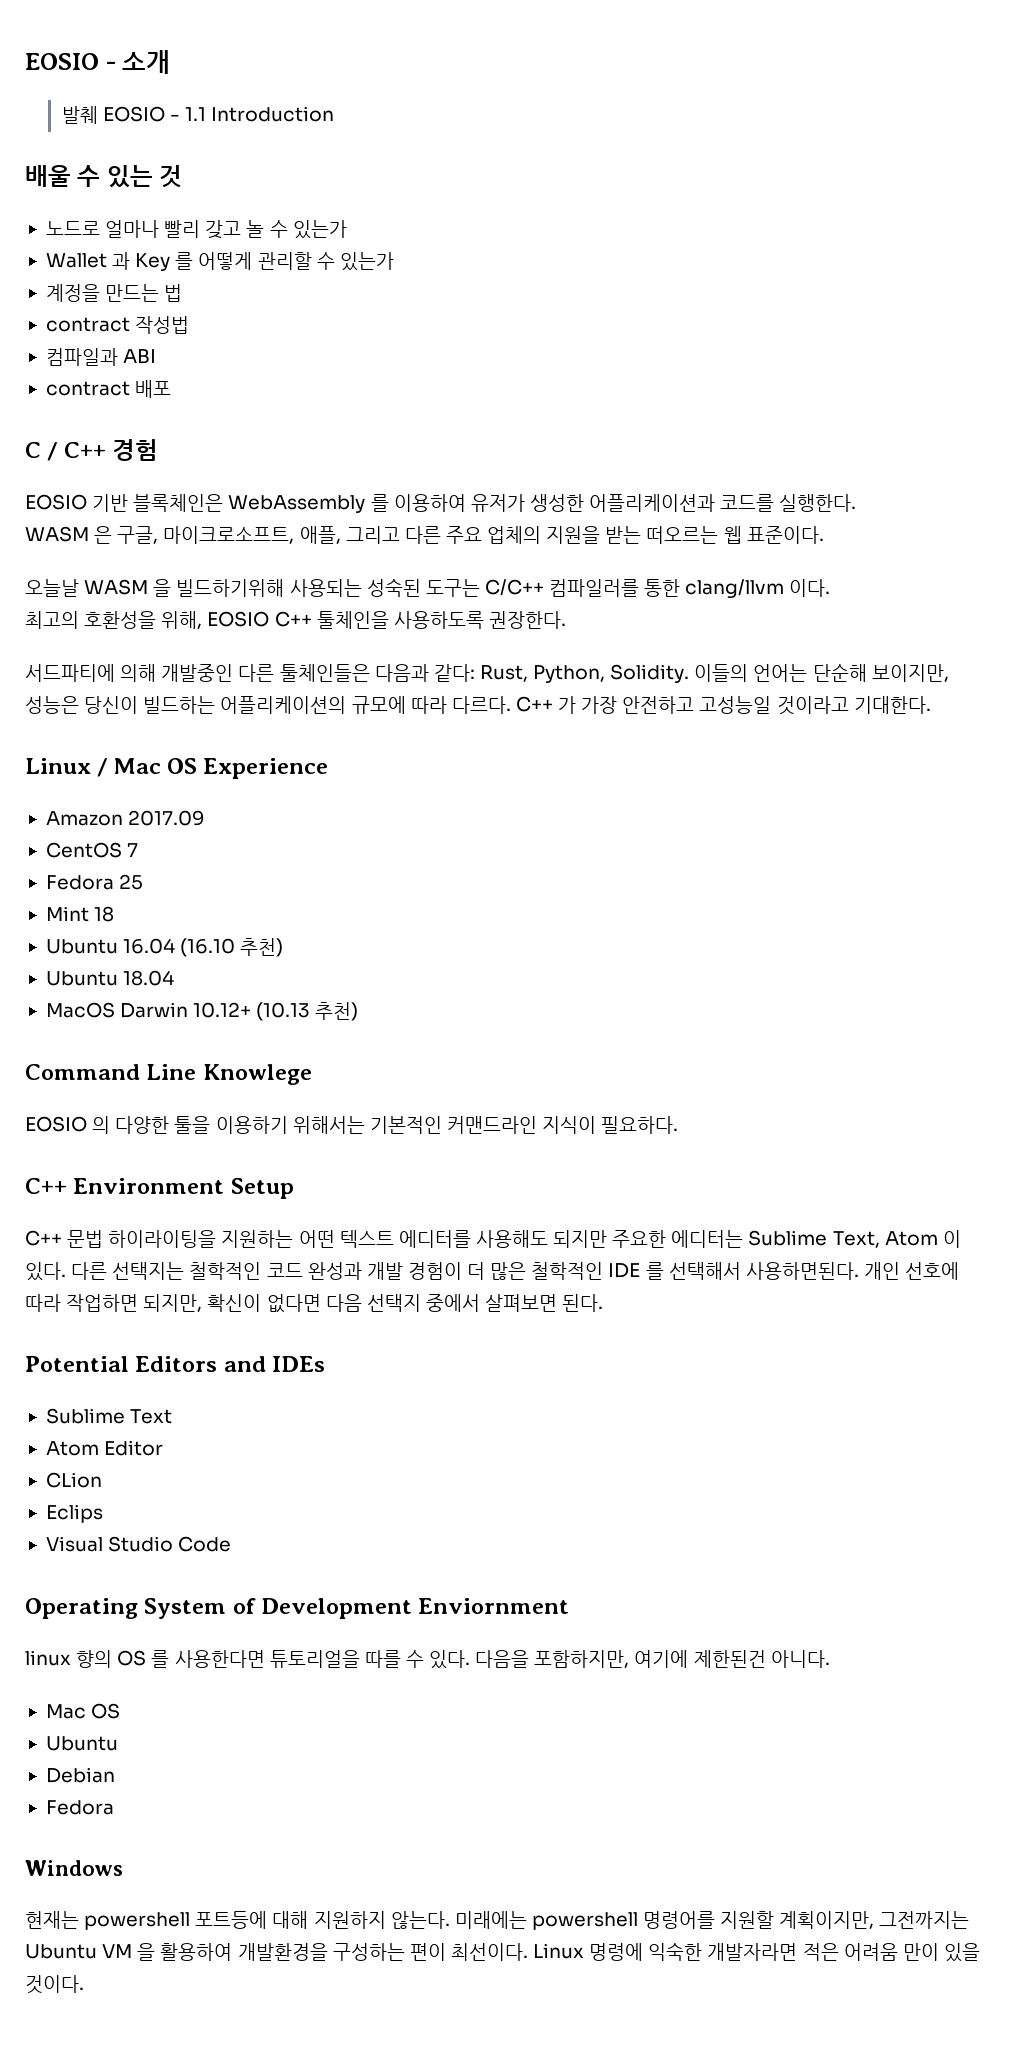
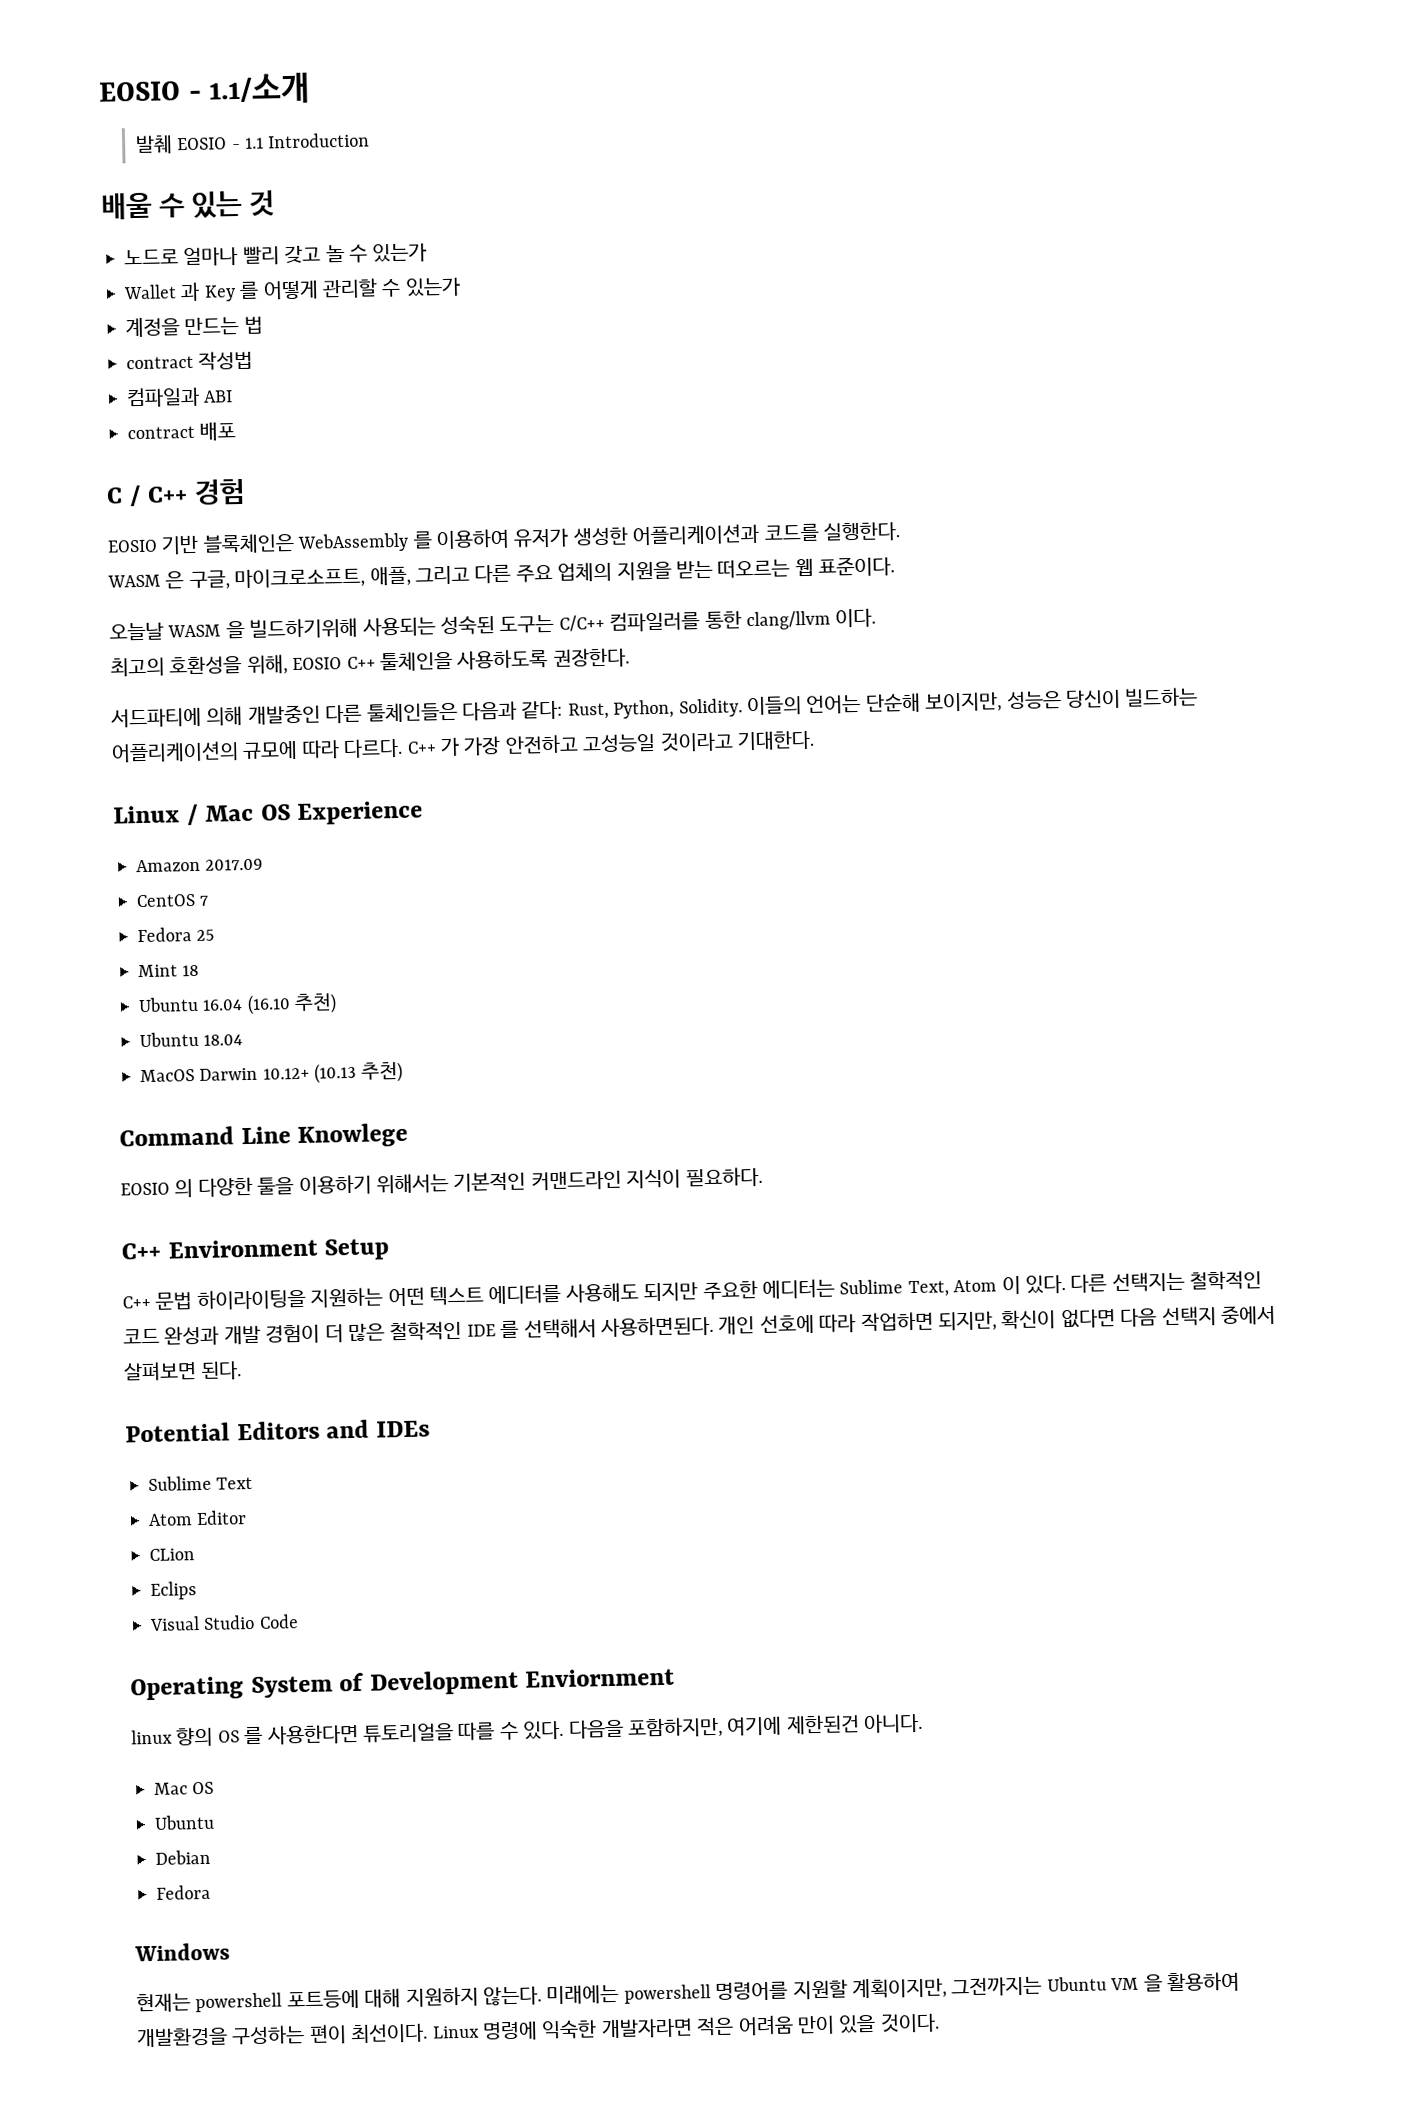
- EOSIO - 소개
+ EOSIO - 1.1/소개

